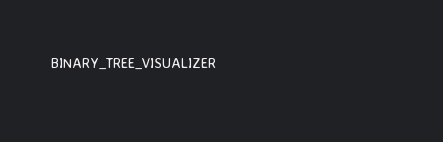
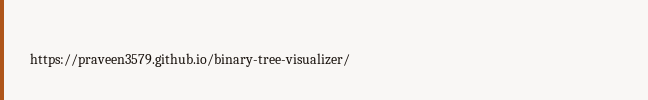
- BINARY_TREE_VISUALIZER
+ https://praveen3579.github.io/binary-tree-visualizer/

